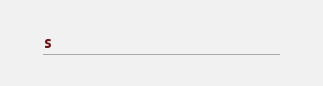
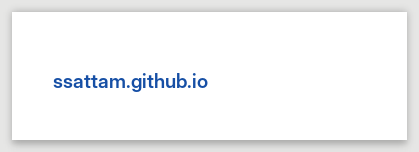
- s
+ ssattam.github.io

